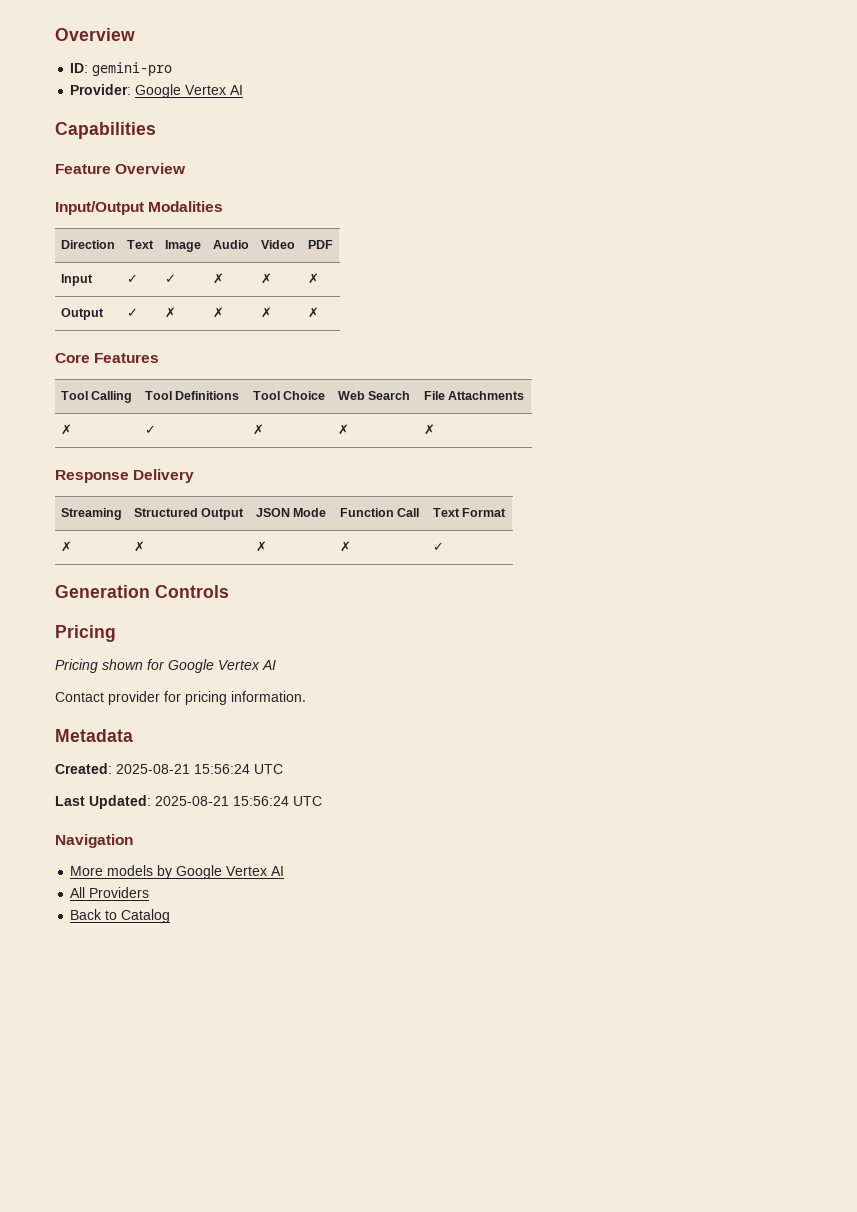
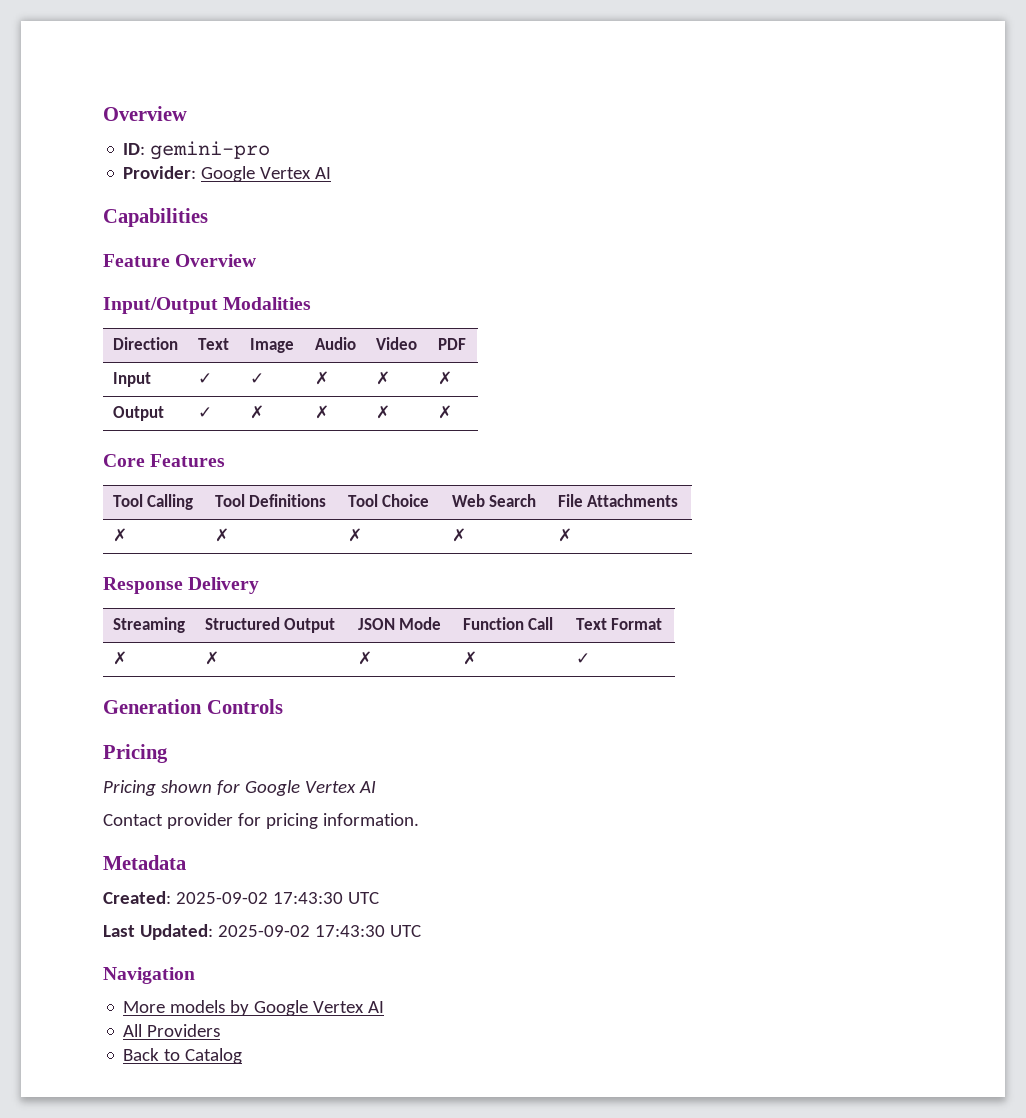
- ✗ | ✓ | ✗ | ✗ | ✗
+ ✗ | ✗ | ✗ | ✗ | ✗
- Created: 2025-08-21 15:56:24 UTC
+ Created: 2025-09-02 17:43:30 UTC
- Last Updated: 2025-08-21 15:56:24 UTC
+ Last Updated: 2025-09-02 17:43:30 UTC

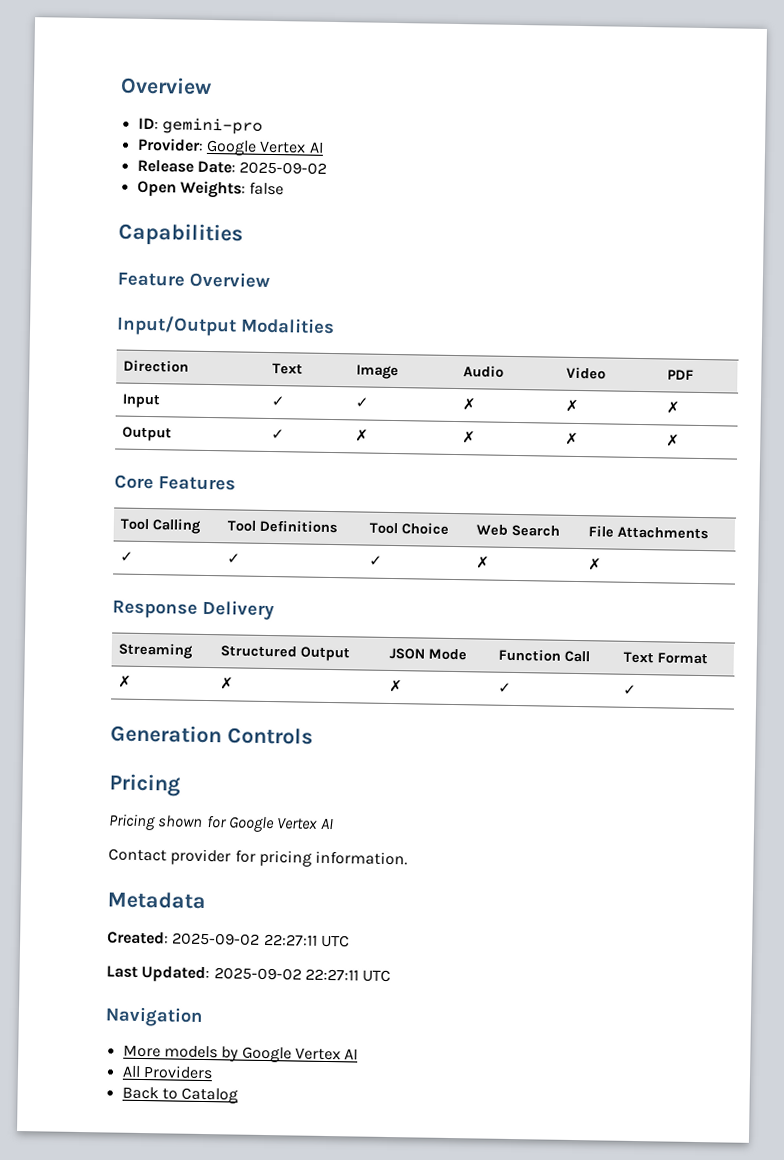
+ Release Date: 2025-09-02
+ Open Weights: false
- ✗ | ✗ | ✗ | ✗ | ✗
+ ✓ | ✓ | ✓ | ✗ | ✗
- ✗ | ✗ | ✗ | ✗ | ✓
+ ✗ | ✗ | ✗ | ✓ | ✓
- Created: 2025-09-02 17:43:30 UTC
+ Created: 2025-09-02 22:27:11 UTC
- Last Updated: 2025-09-02 17:43:30 UTC
+ Last Updated: 2025-09-02 22:27:11 UTC

